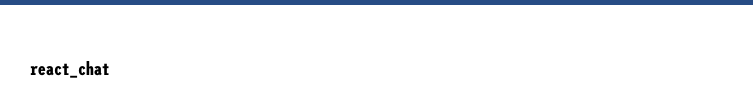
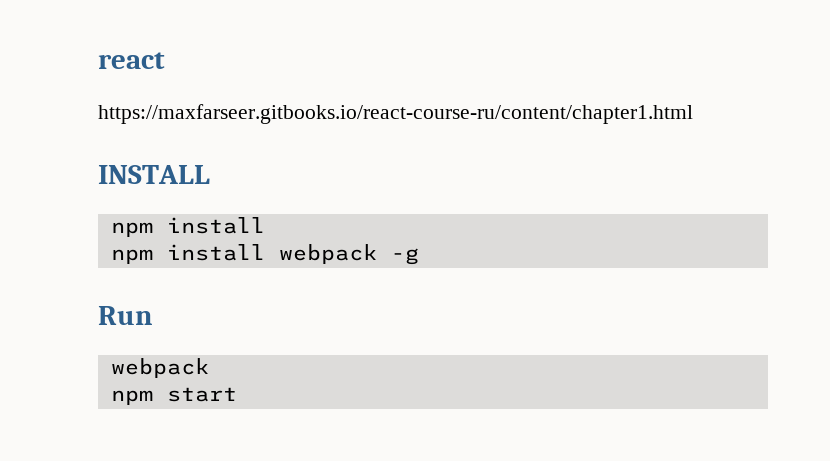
- react_chat
+ react
+ https://maxfarseer.gitbooks.io/react-course-ru/content/chapter1.html
+ INSTALL
+ npm install
+ npm install webpack -g
+ Run
+ webpack
+ npm start

